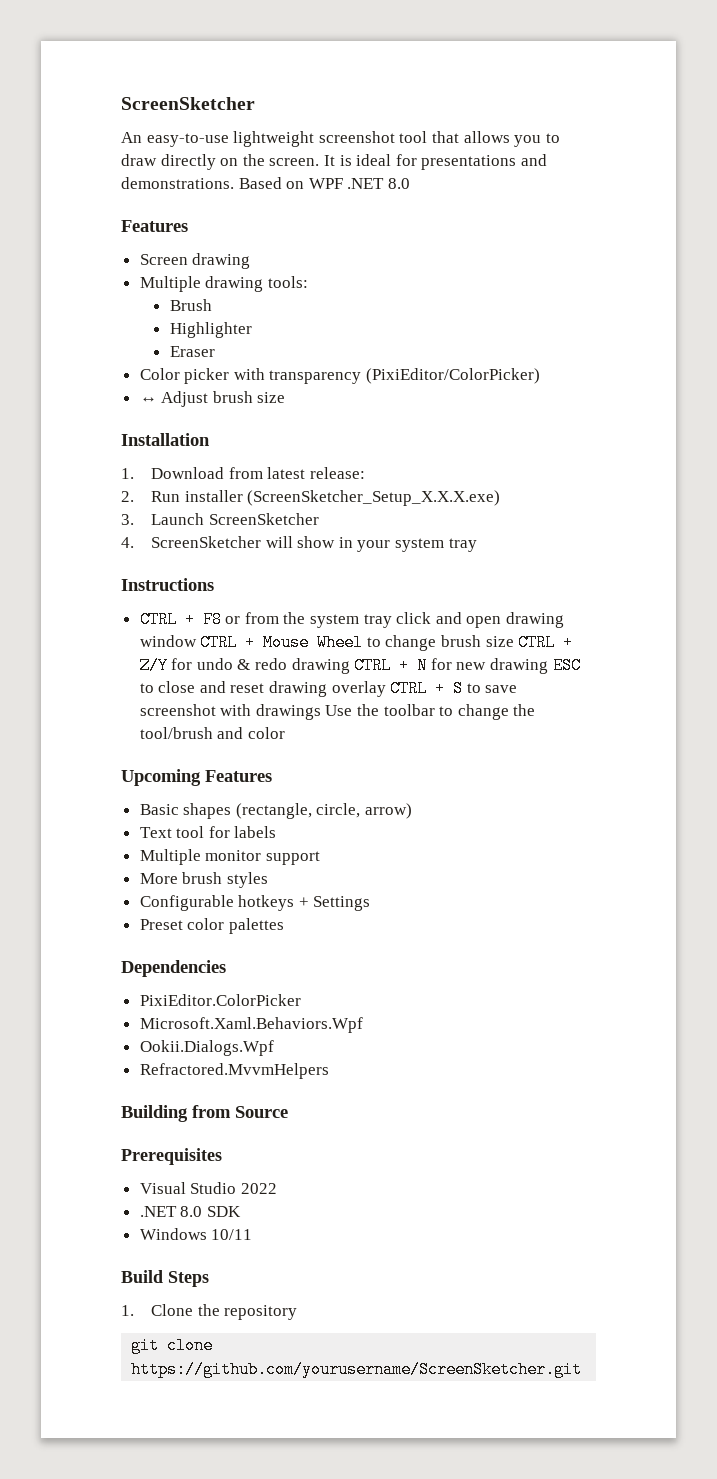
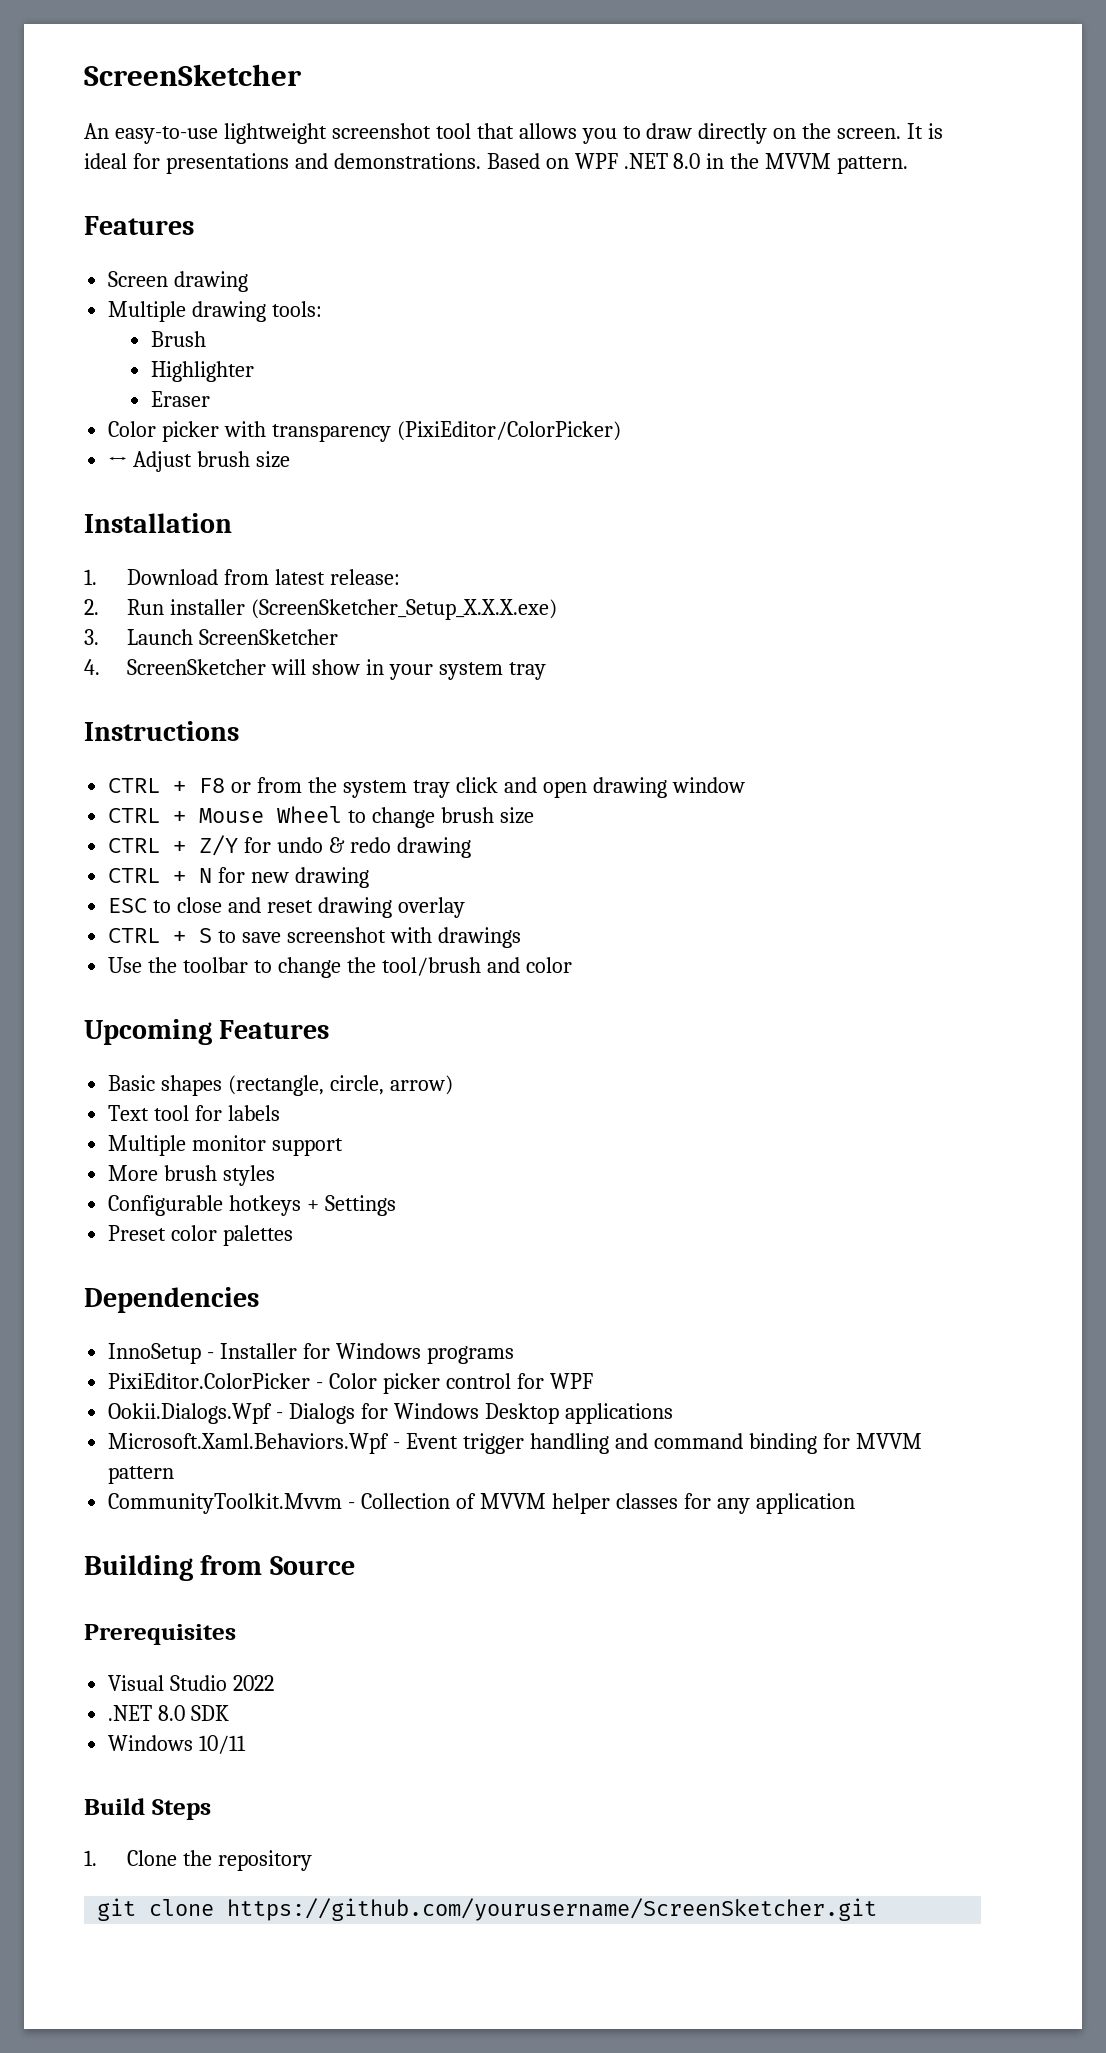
- Based on WPF .NET 8.0
+ Based on WPF .NET 8.0 in the MVVM pattern.
- CTRL + F8 or from the system tray click and open drawing window CTRL + Mouse Wheel to change brush size CTRL + Z/Y for undo & redo drawing CTRL + N for new drawing ESC to close and reset drawing overlay CTRL + S to save screenshot with drawings Use the toolbar to change the tool/brush and color
+ CTRL + F8 or from the system tray click and open drawing window
+ CTRL + Mouse Wheel to change brush size
+ CTRL + Z/Y for undo & redo drawing
+ CTRL + N for new drawing
+ ESC to close and reset drawing overlay
+ CTRL + S to save screenshot with drawings
+ Use the toolbar to change the tool/brush and color
- PixiEditor.ColorPicker
- Microsoft.Xaml.Behaviors.Wpf
- Ookii.Dialogs.Wpf
- Refractored.MvvmHelpers
+ InnoSetup - Installer for Windows programs
+ PixiEditor.ColorPicker - Color picker control for WPF
+ Ookii.Dialogs.Wpf - Dialogs for Windows Desktop applications
+ Microsoft.Xaml.Behaviors.Wpf - Event trigger handling and command binding for MVVM pattern
+ CommunityToolkit.Mvvm - Collection of MVVM helper classes for any application

